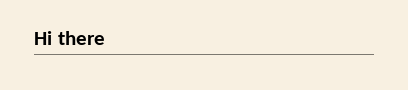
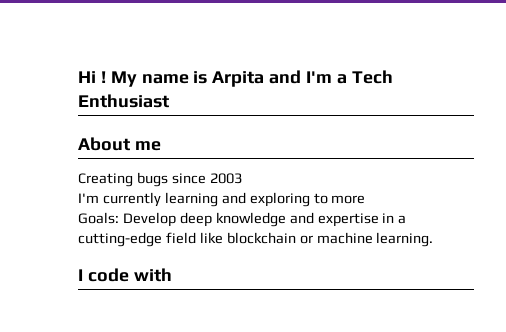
- Hi there
+ Hi ! My name is Arpita and I'm a Tech Enthusiast
+ About me
+ Creating bugs since 2003
+ I'm currently learning and exploring to more
+ Goals: Develop deep knowledge and expertise in a cutting-edge field like blockchain or machine learning.
+ I code with

